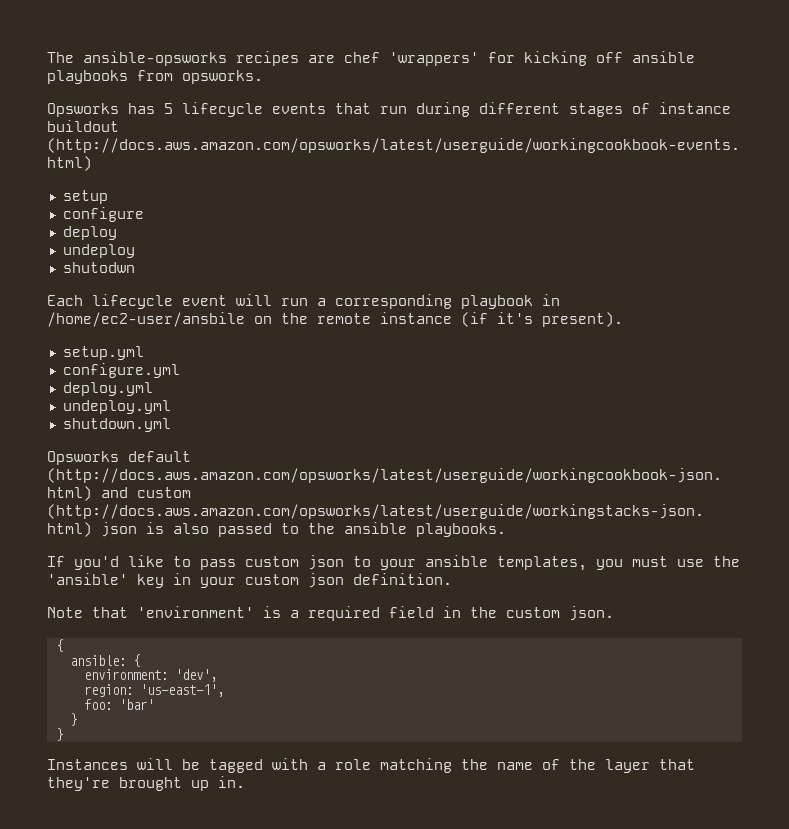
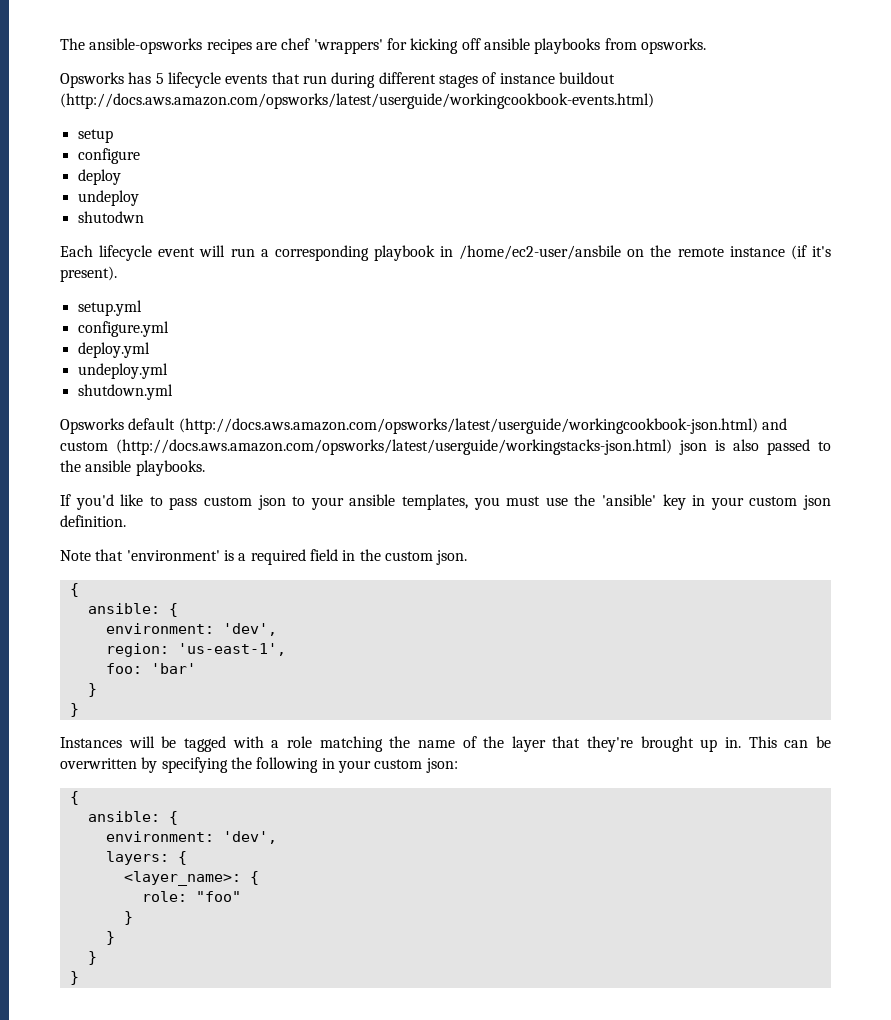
+ This can be overwritten by specifying the following in your custom json:
+ {
+ ansible: {
+ environment: 'dev',
+ layers: {
+ <layer_name>: {
+ role: "foo"
+ }
+ }
+ }
+ }

